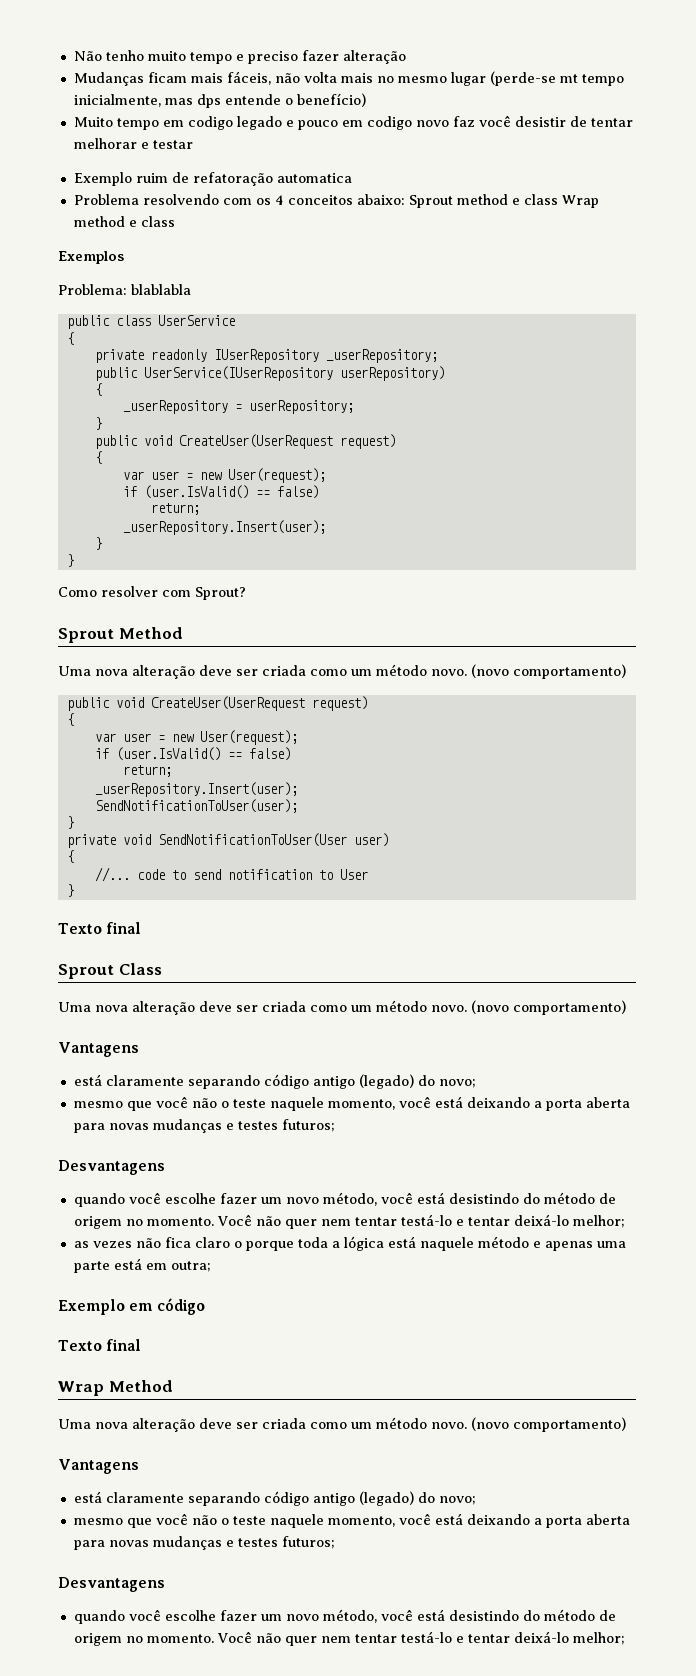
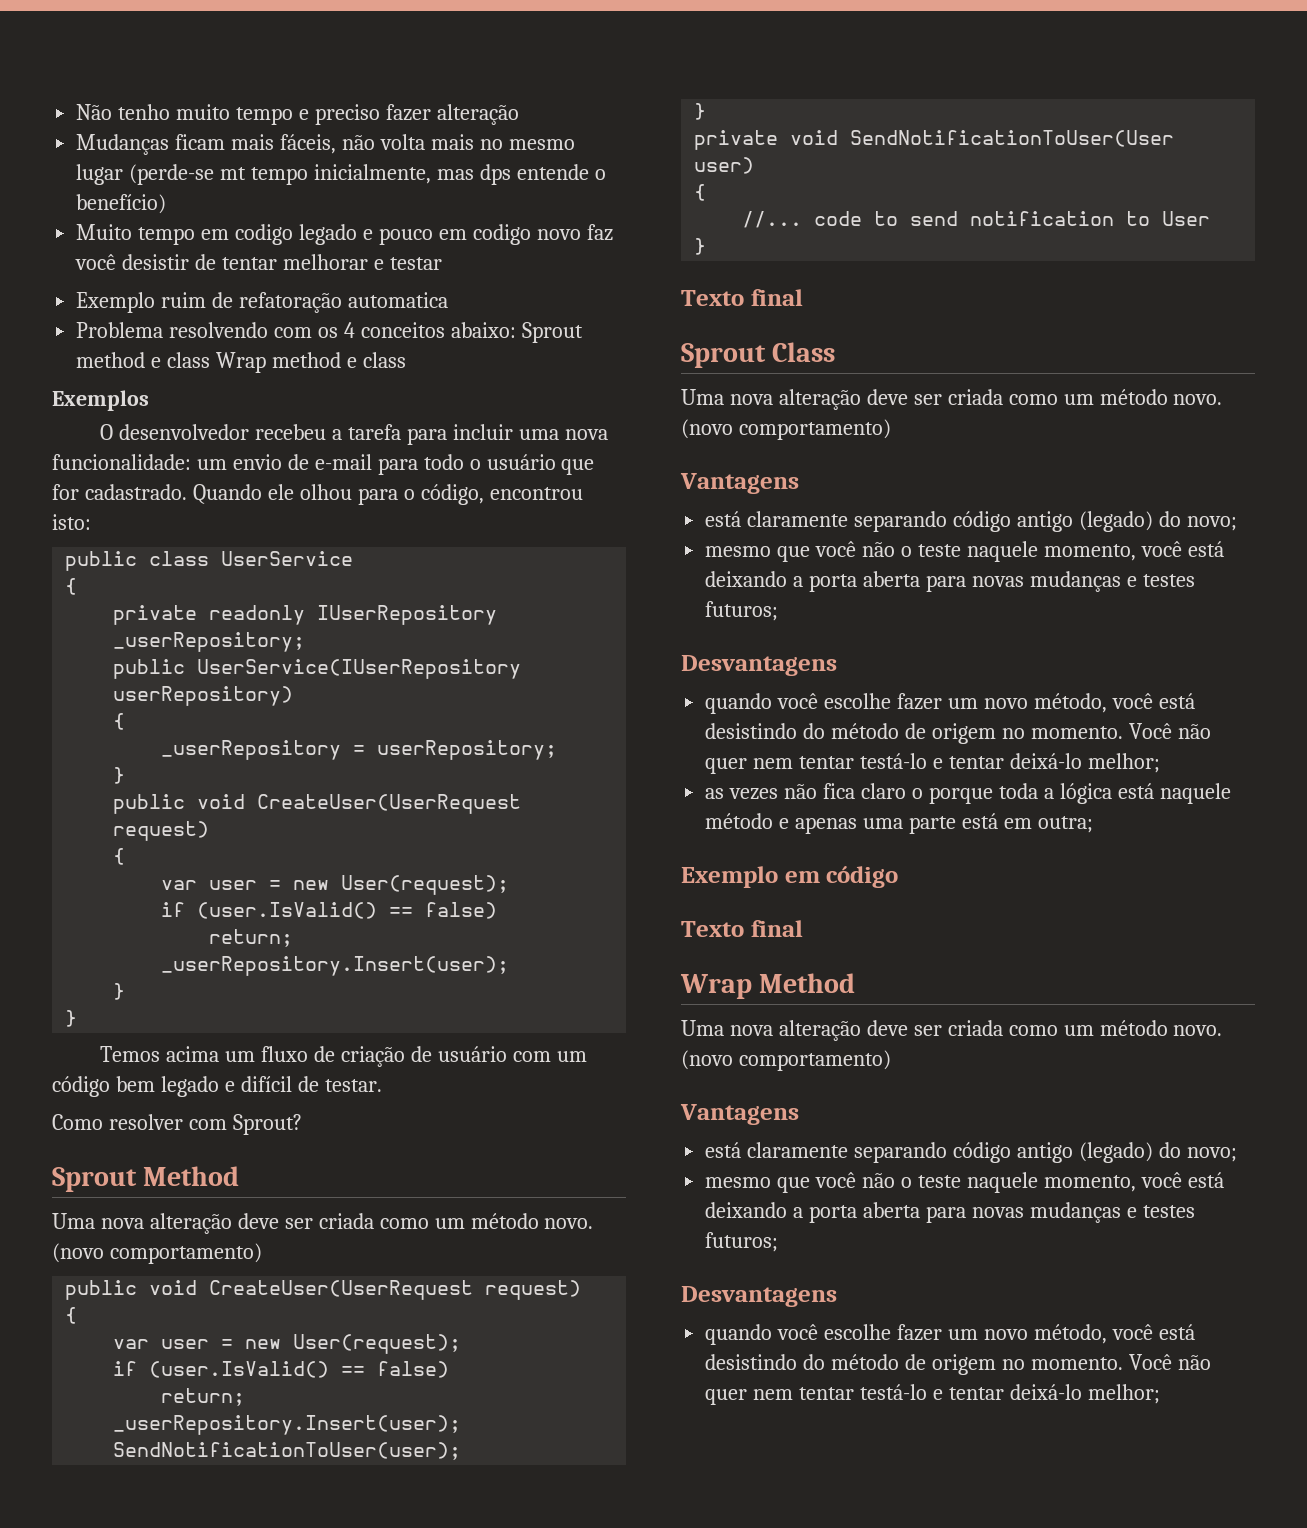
- Problema: blablabla
+ O desenvolvedor recebeu a tarefa para incluir uma nova funcionalidade: um envio de e-mail para todo o usuário que for cadastrado. Quando ele olhou para o código, encontrou isto:
+ Temos acima um fluxo de criação de usuário com um código bem legado e difícil de testar.

